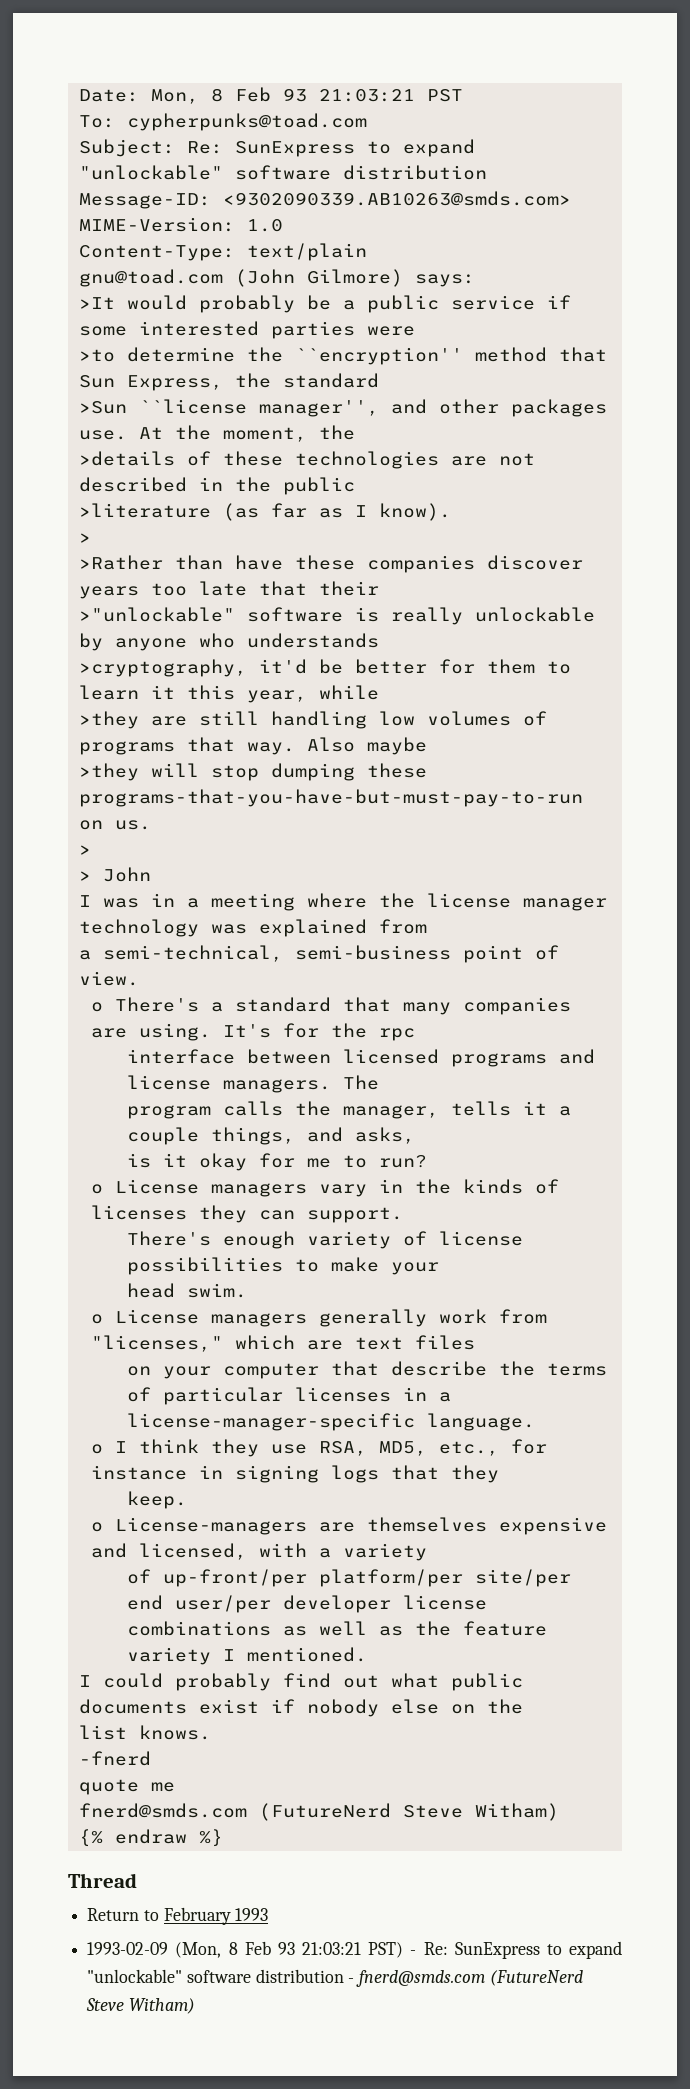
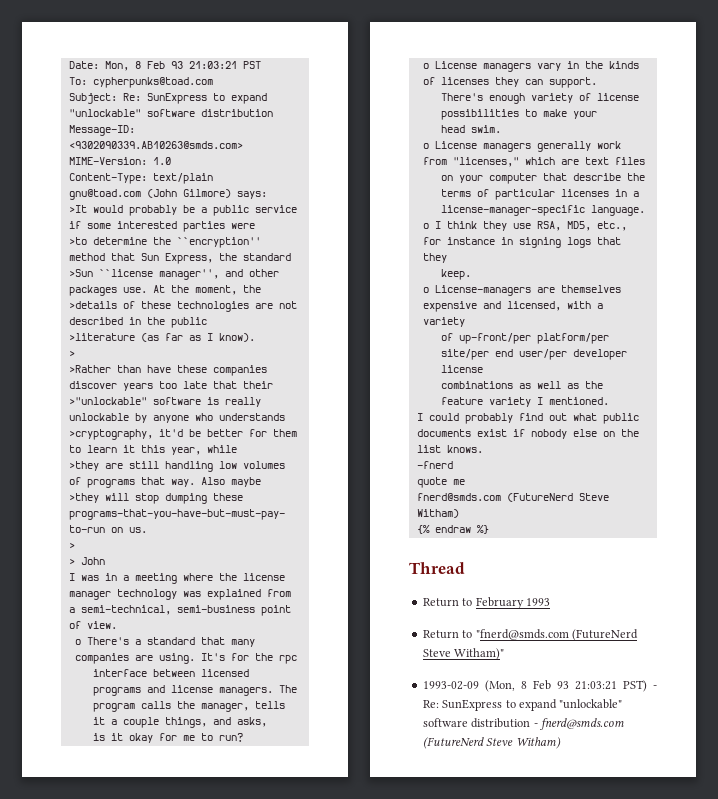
+ Return to "fnerd@smds.com (FutureNerd Steve Witham)"

